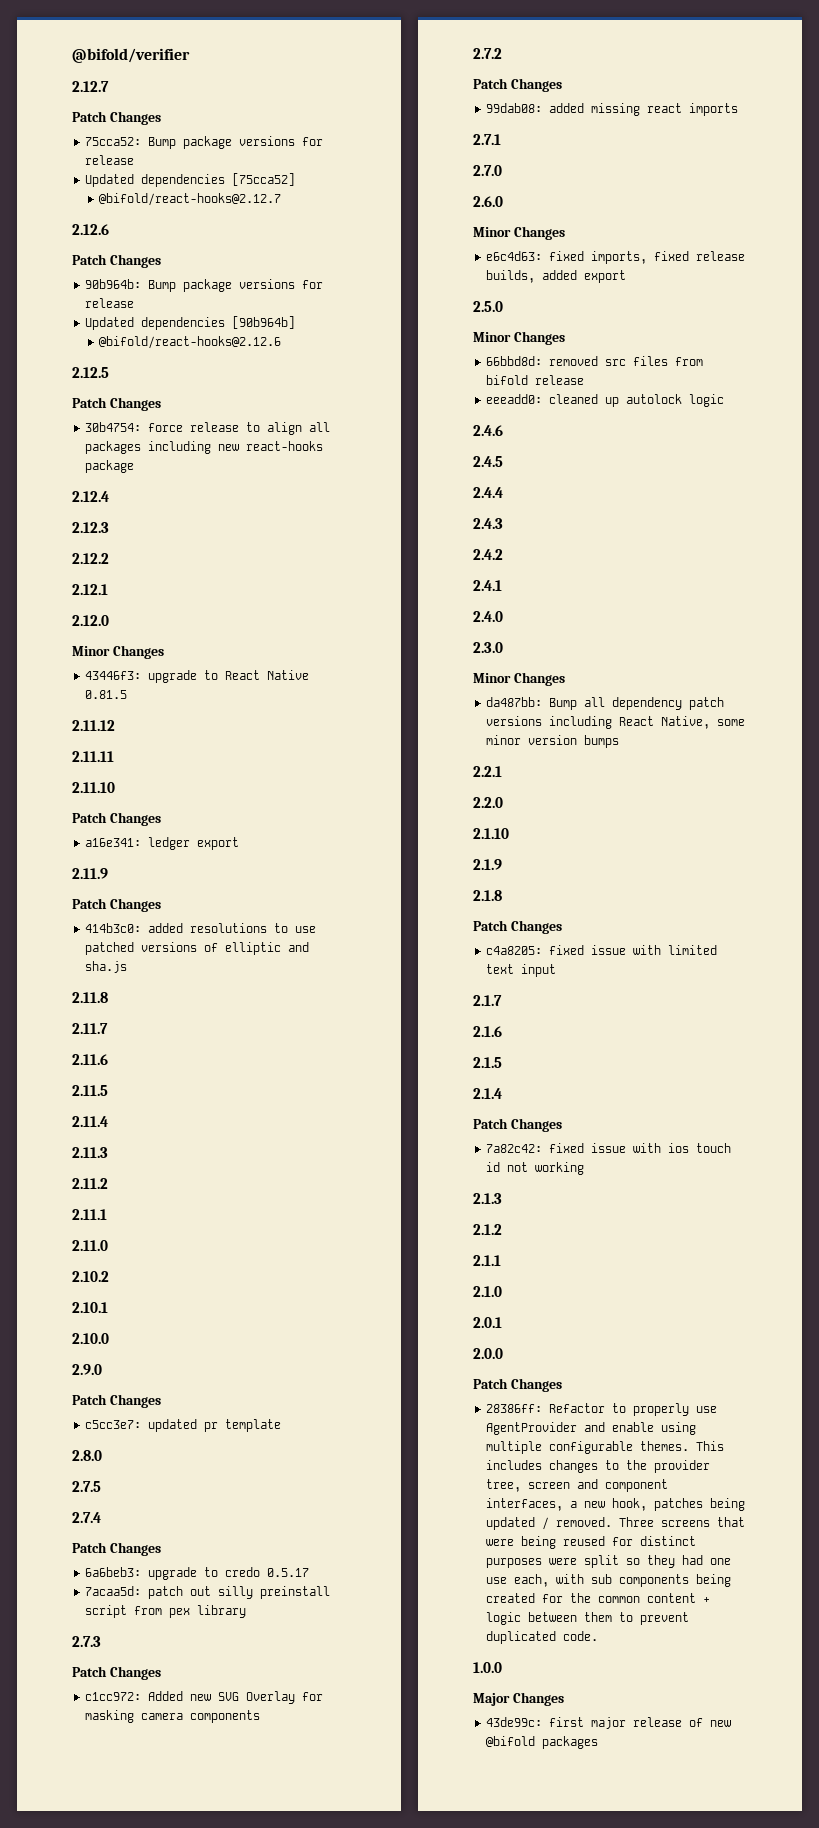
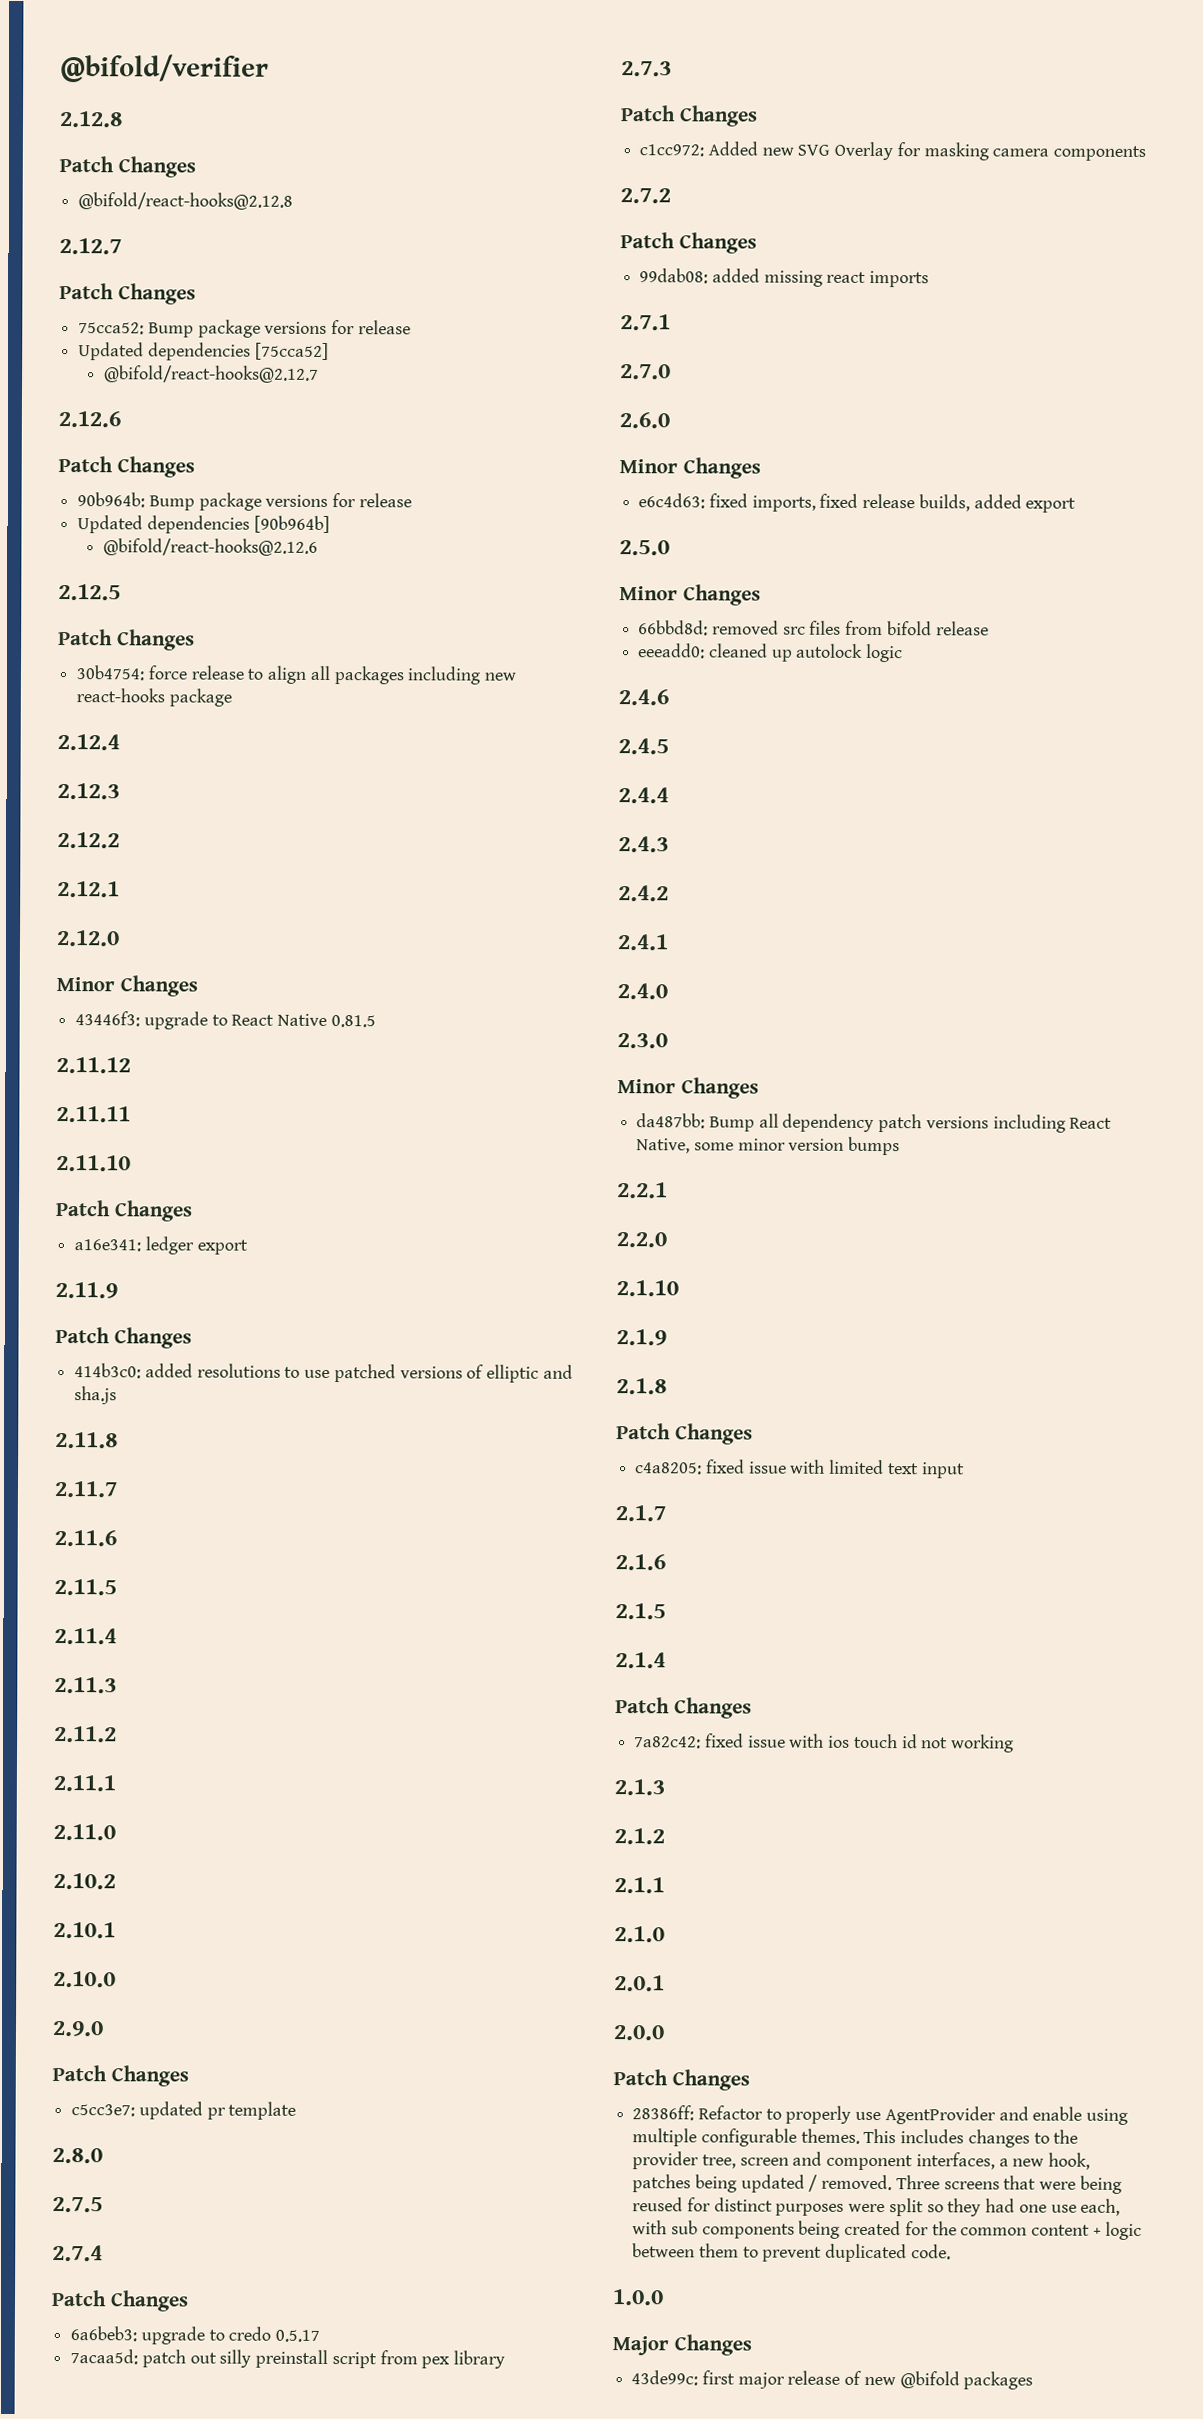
+ 2.12.8
+ Patch Changes
+ @bifold/react-hooks@2.12.8

